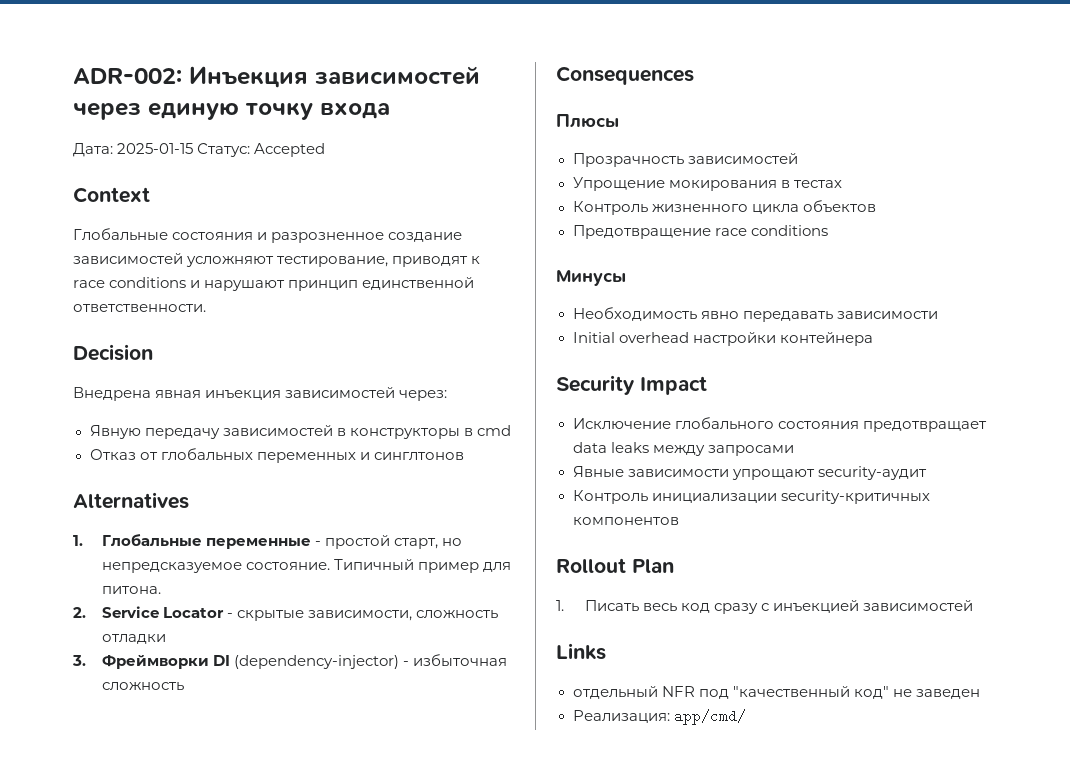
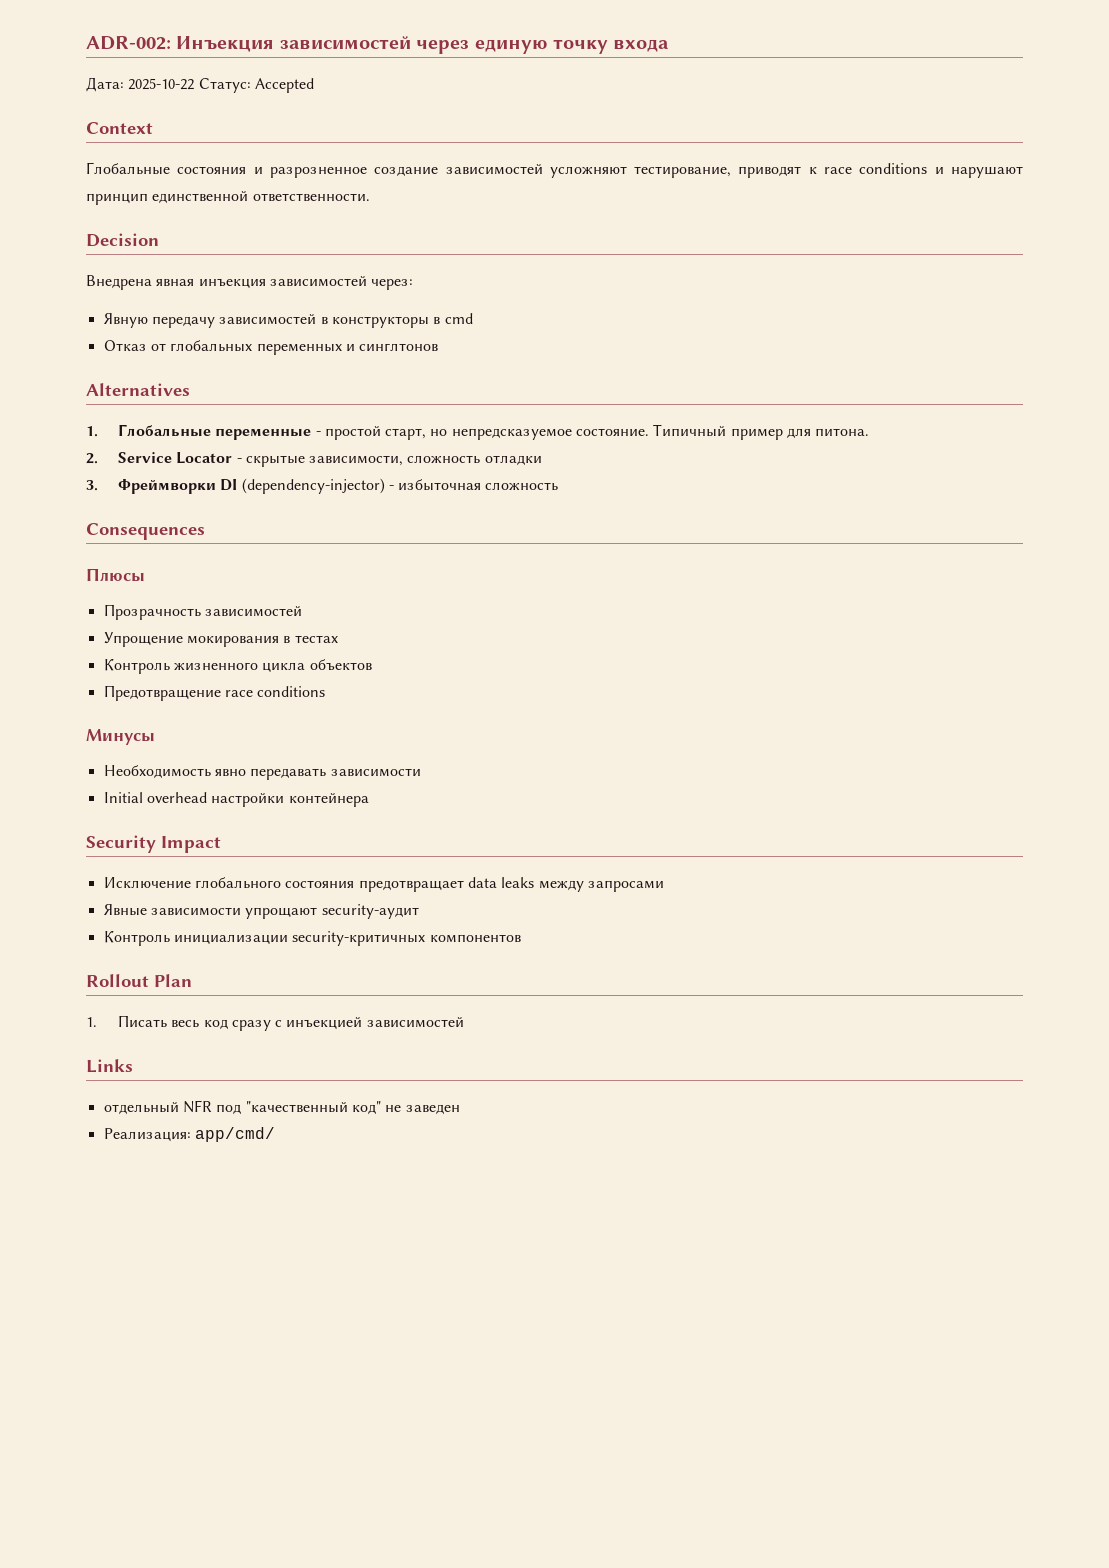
- Дата: 2025-01-15 Статус: Accepted
+ Дата: 2025-10-22 Статус: Accepted

